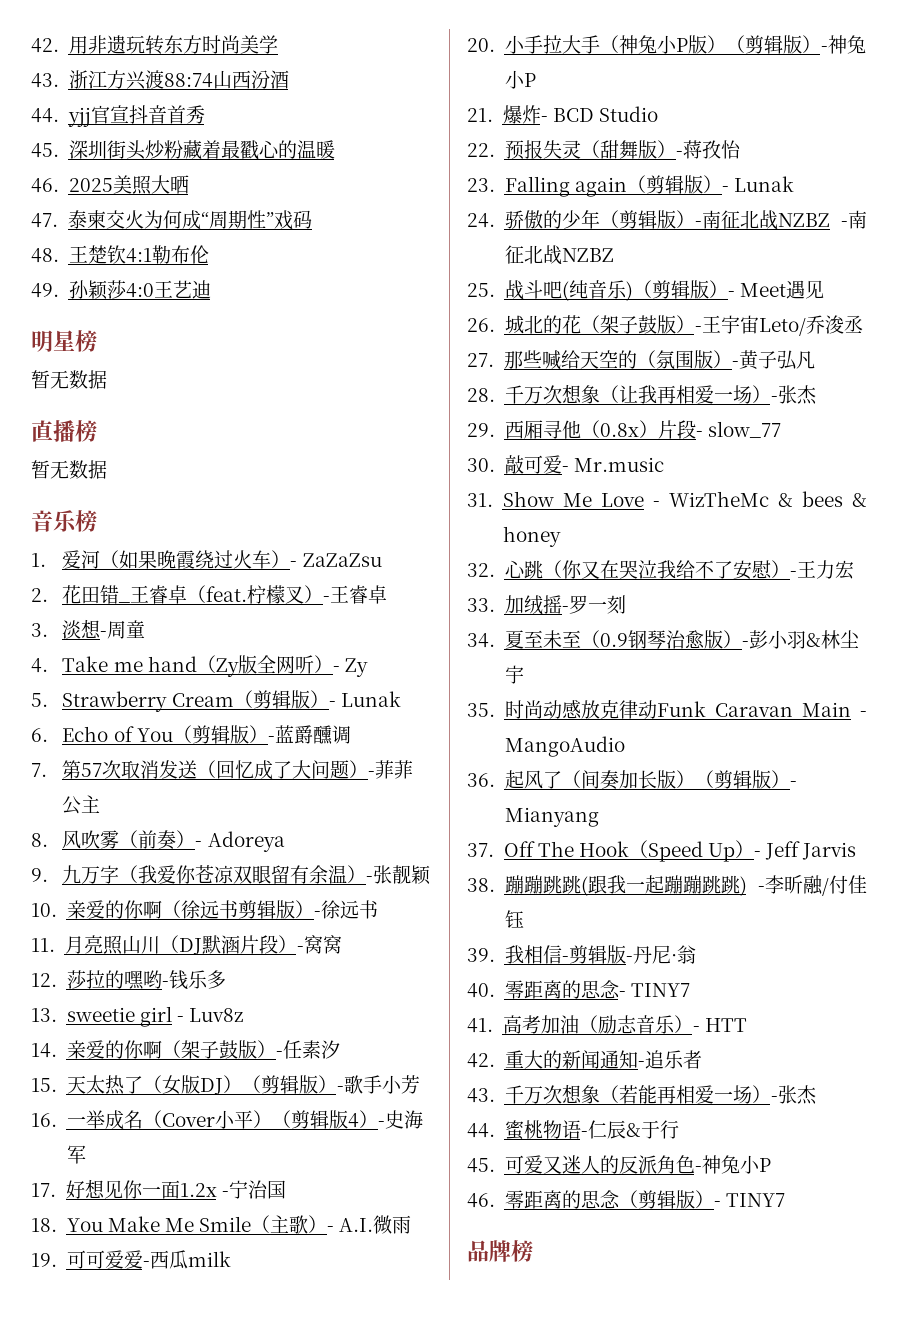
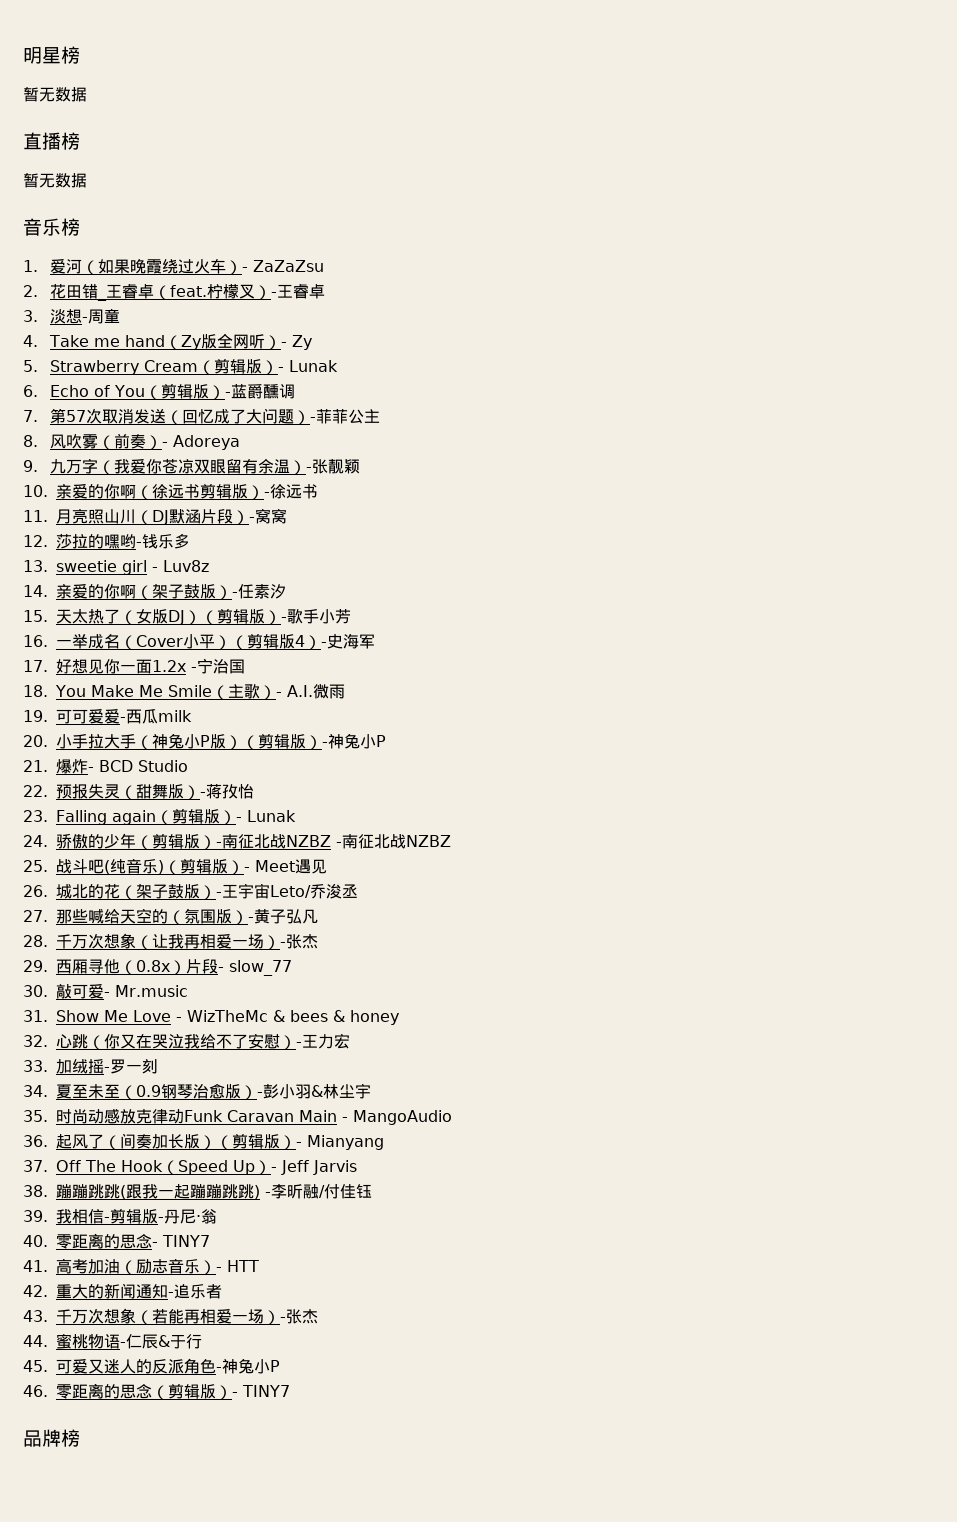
- 42.用非遗玩转东方时尚美学
- 43.浙江方兴渡88:74山西汾酒
- 44. yjj官宣抖音首秀
- 45.深圳街头炒粉藏着最戳心的温暖
- 46. 2025美照大晒
- 47.泰柬交火为何成“周期性”戏码
- 48.王楚钦4:1勒布伦
- 49.孙颖莎4:0王艺迪

